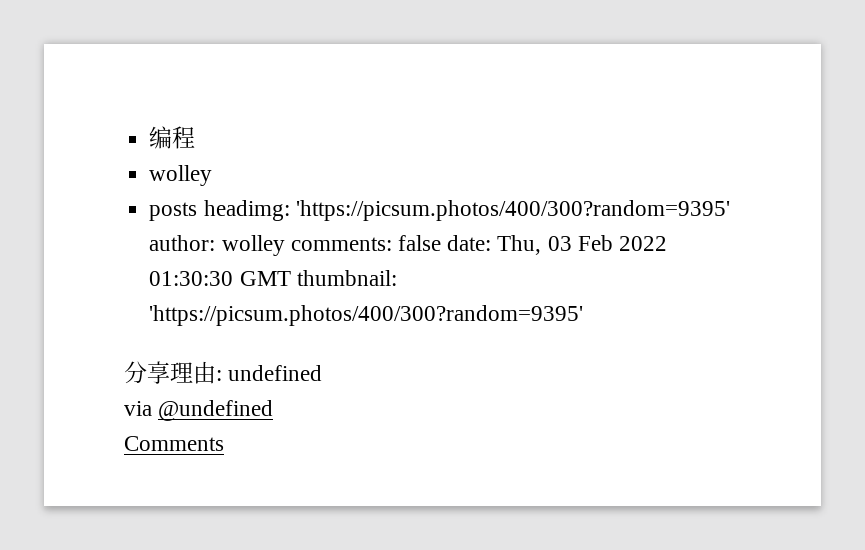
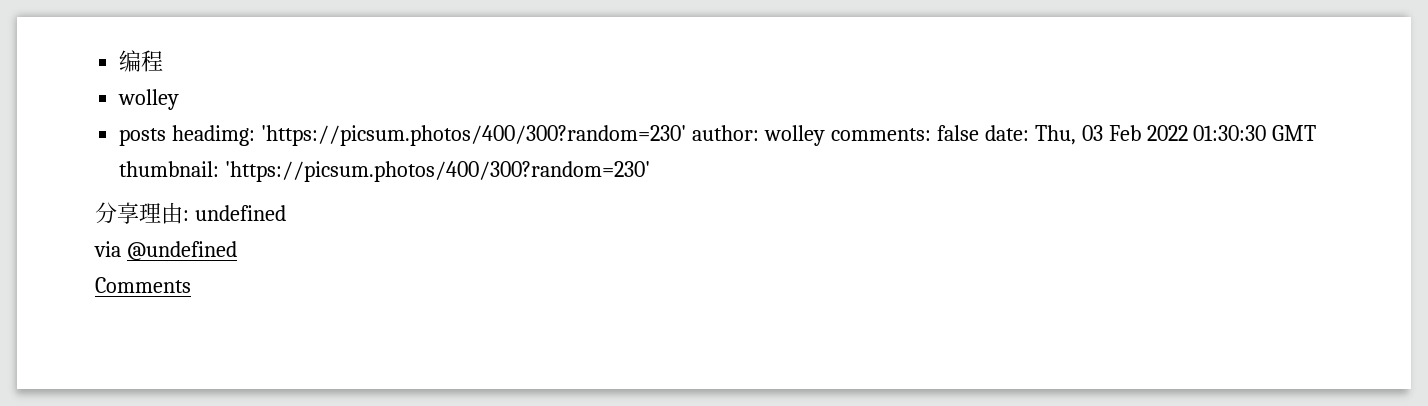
- posts headimg: 'https://picsum.photos/400/300?random=9395' author: wolley comments: false date: Thu, 03 Feb 2022 01:30:30 GMT thumbnail: 'https://picsum.photos/400/300?random=9395'
+ posts headimg: 'https://picsum.photos/400/300?random=230' author: wolley comments: false date: Thu, 03 Feb 2022 01:30:30 GMT thumbnail: 'https://picsum.photos/400/300?random=230'

